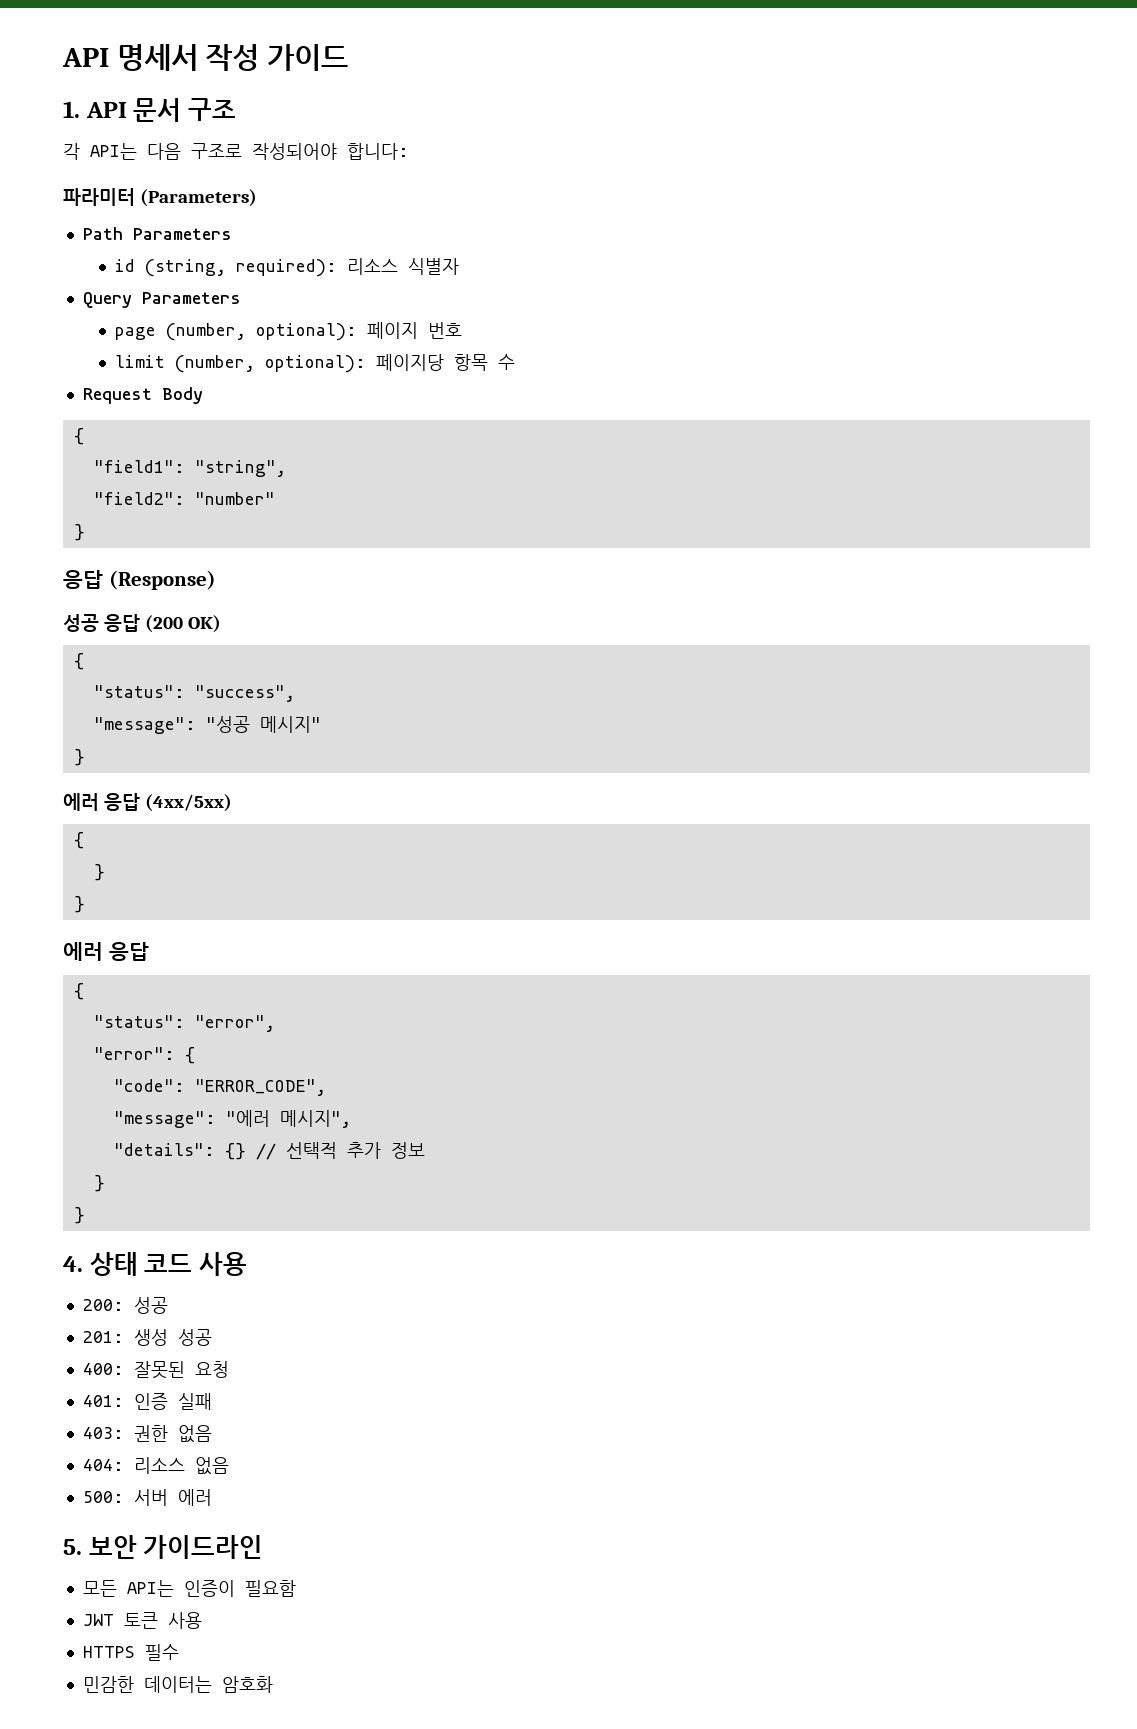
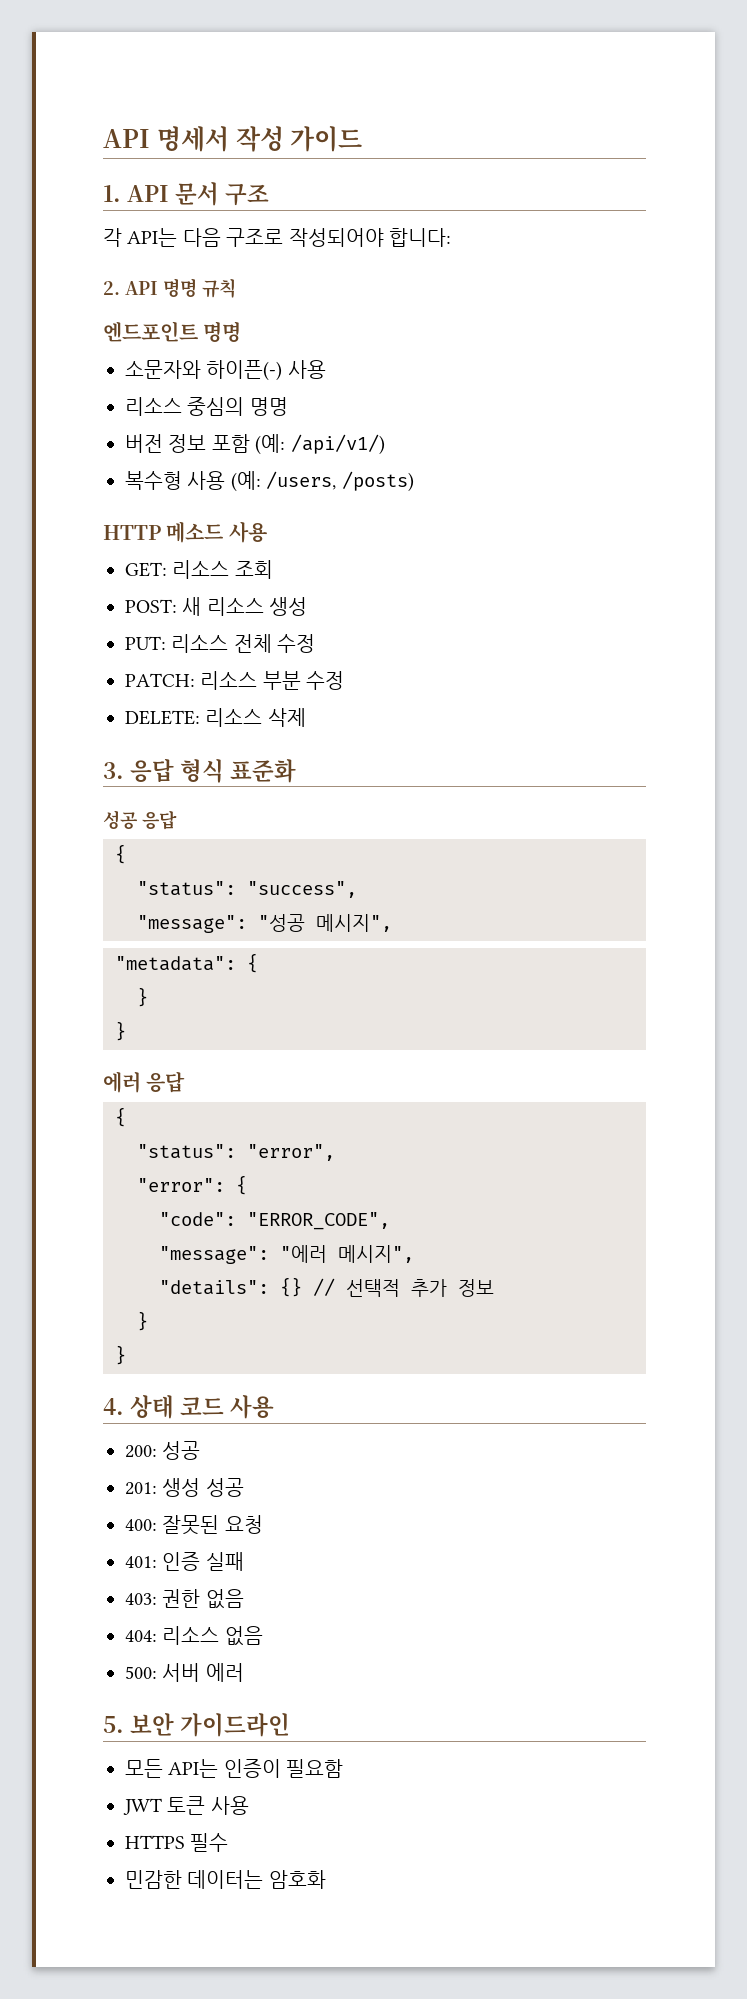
- 파라미터 (Parameters)
- Path Parameters
- id (string, required): 리소스 식별자
- Query Parameters
- page (number, optional): 페이지 번호
- limit (number, optional): 페이지당 항목 수
- Request Body
- {
- "field1": "string",
- "field2": "number"
- }
- 응답 (Response)
+ 2. API 명명 규칙
+ 엔드포인트 명명
+ 소문자와 하이픈(-) 사용
+ 리소스 중심의 명명
+ 버전 정보 포함 (예: /api/v1/)
+ 복수형 사용 (예: /users, /posts)
+ HTTP 메소드 사용
+ GET: 리소스 조회
+ POST: 새 리소스 생성
+ PUT: 리소스 전체 수정
+ PATCH: 리소스 부분 수정
+ DELETE: 리소스 삭제
+ 3. 응답 형식 표준화
- 성공 응답 (200 OK)
+ 성공 응답
- "message": "성공 메시지"
- }
- 에러 응답 (4xx/5xx)
- {
+ "message": "성공 메시지",
+ "metadata": {

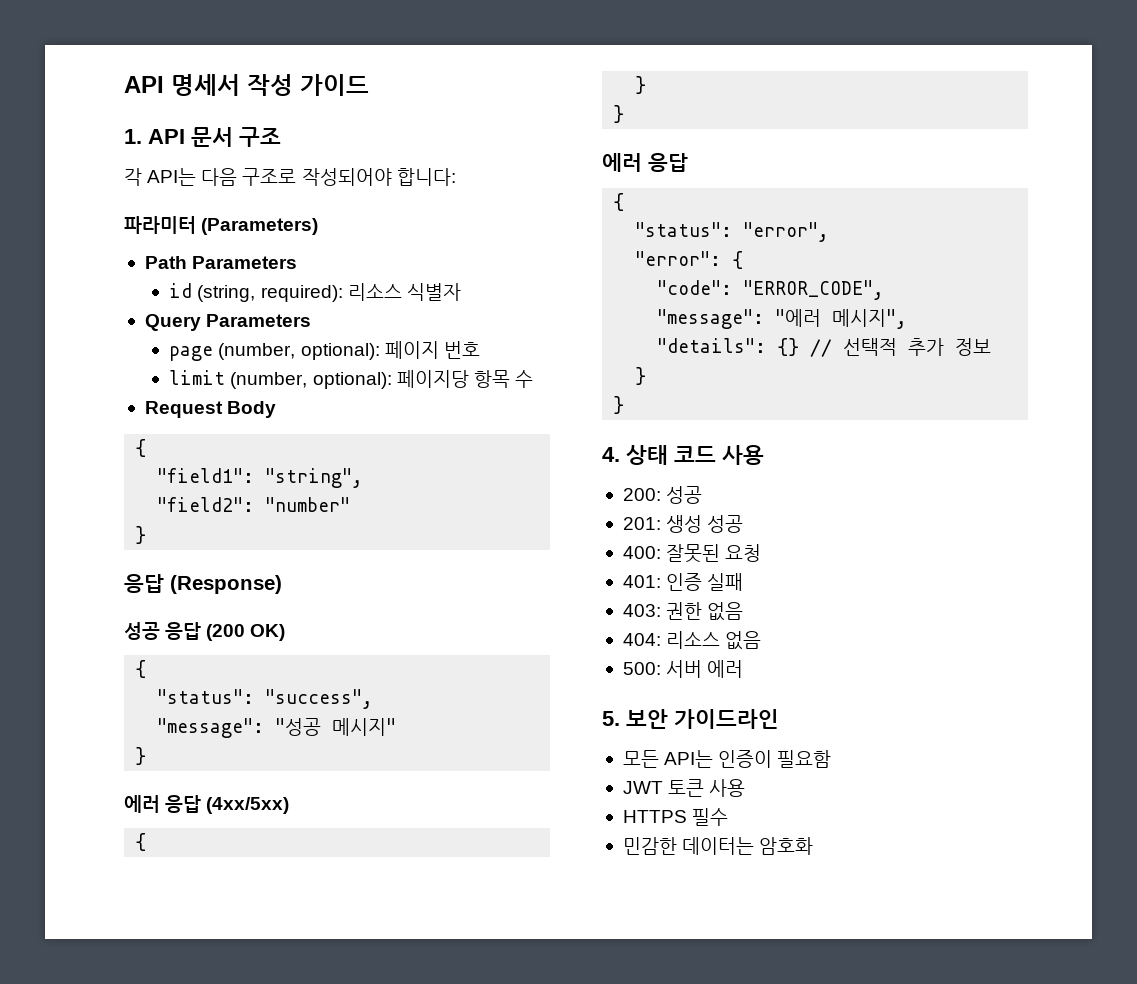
- 2. API 명명 규칙
- 엔드포인트 명명
- 소문자와 하이픈(-) 사용
- 리소스 중심의 명명
- 버전 정보 포함 (예: /api/v1/)
- 복수형 사용 (예: /users, /posts)
- HTTP 메소드 사용
- GET: 리소스 조회
- POST: 새 리소스 생성
- PUT: 리소스 전체 수정
- PATCH: 리소스 부분 수정
- DELETE: 리소스 삭제
- 3. 응답 형식 표준화
+ 파라미터 (Parameters)
+ Path Parameters
+ id (string, required): 리소스 식별자
+ Query Parameters
+ page (number, optional): 페이지 번호
+ limit (number, optional): 페이지당 항목 수
+ Request Body
+ {
+ "field1": "string",
+ "field2": "number"
+ }
+ 응답 (Response)
- 성공 응답
+ 성공 응답 (200 OK)
- "message": "성공 메시지",
- "metadata": {
+ "message": "성공 메시지"
+ }
+ 에러 응답 (4xx/5xx)
+ {

